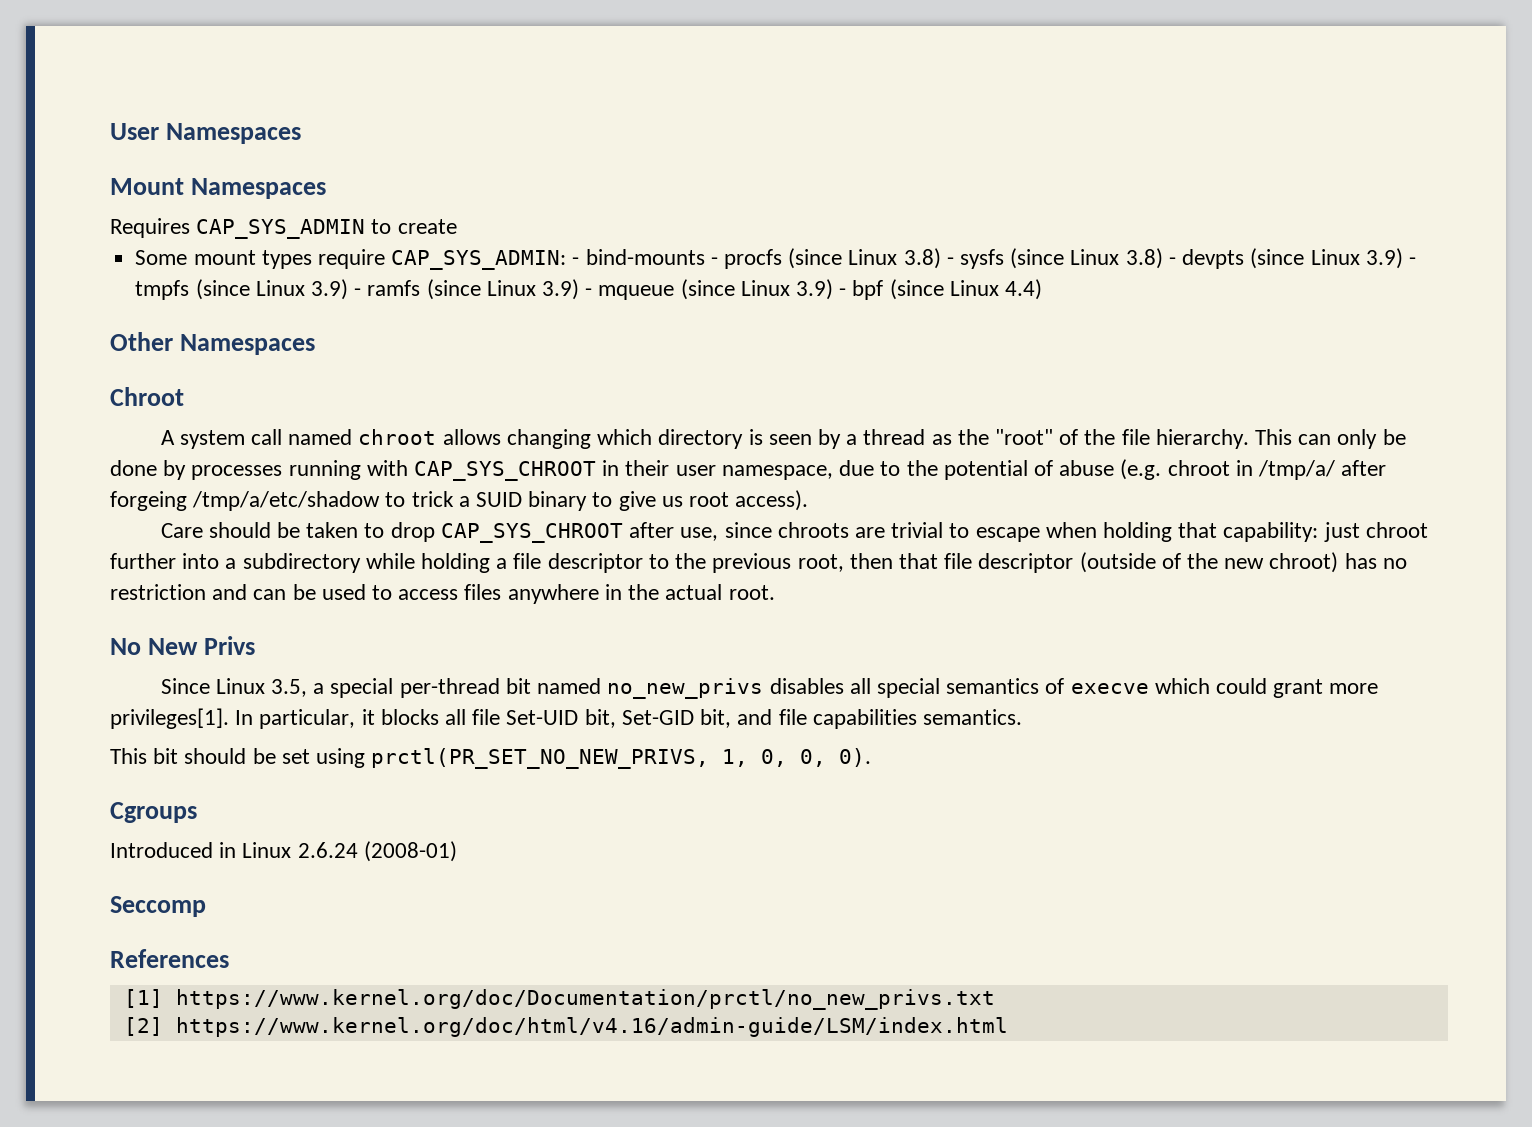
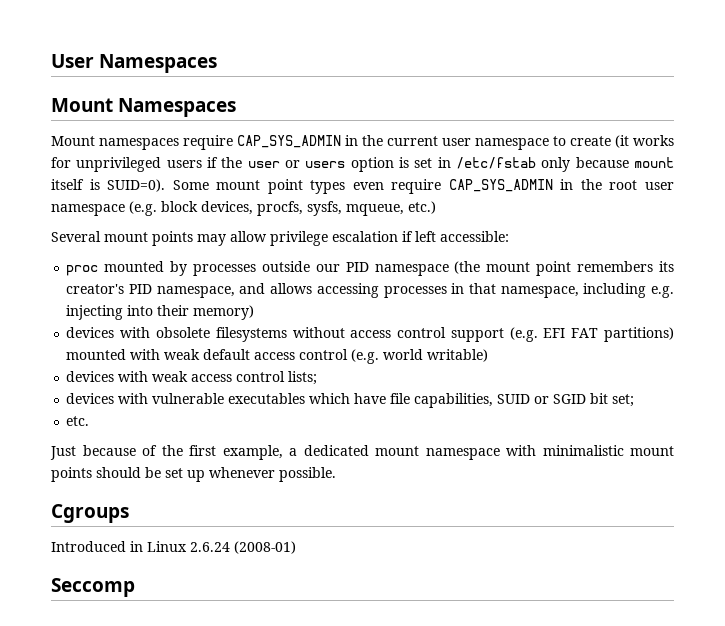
- Requires CAP_SYS_ADMIN to create
- Some mount types require CAP_SYS_ADMIN: - bind-mounts - procfs (since Linux 3.8) - sysfs (since Linux 3.8) - devpts (since Linux 3.9) - tmpfs (since Linux 3.9) - ramfs (since Linux 3.9) - mqueue (since Linux 3.9) - bpf (since Linux 4.4)
- Other Namespaces
- Chroot
- A system call named chroot allows changing which directory is seen by a thread as the "root" of the file hierarchy. This can only be done by processes running with CAP_SYS_CHROOT in their user namespace, due to the potential of abuse (e.g. chroot in /tmp/a/ after forgeing /tmp/a/etc/shadow to trick a SUID binary to give us root access).
- Care should be taken to drop CAP_SYS_CHROOT after use, since chroots are trivial to escape when holding that capability: just chroot further into a subdirectory while holding a file descriptor to the previous root, then that file descriptor (outside of the new chroot) has no restriction and can be used to access files anywhere in the actual root.
- No New Privs
- Since Linux 3.5, a special per-thread bit named no_new_privs disables all special semantics of execve which could grant more privileges[1]. In particular, it blocks all file Set-UID bit, Set-GID bit, and file capabilities semantics.
- This bit should be set using prctl(PR_SET_NO_NEW_PRIVS, 1, 0, 0, 0).
+ Mount namespaces require CAP_SYS_ADMIN in the current user namespace to create (it works for unprivileged users if the user or users option is set in /etc/fstab only because mount itself is SUID=0). Some mount point types even require CAP_SYS_ADMIN in the root user namespace (e.g. block devices, procfs, sysfs, mqueue, etc.)
+ Several mount points may allow privilege escalation if left accessible:
+ proc mounted by processes outside our PID namespace (the mount point remembers its creator's PID namespace, and allows accessing processes in that namespace, including e.g. injecting into their memory)
+ devices with obsolete filesystems without access control support (e.g. EFI FAT partitions) mounted with weak default access control (e.g. world writable)
+ devices with weak access control lists;
+ devices with vulnerable executables which have file capabilities, SUID or SGID bit set;
+ etc.
+ Just because of the first example, a dedicated mount namespace with minimalistic mount points should be set up whenever possible.
- References
- [1] https://www.kernel.org/doc/Documentation/prctl/no_new_privs.txt
- [2] https://www.kernel.org/doc/html/v4.16/admin-guide/LSM/index.html

